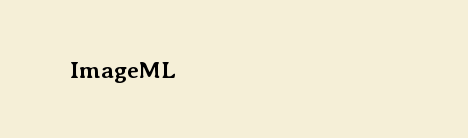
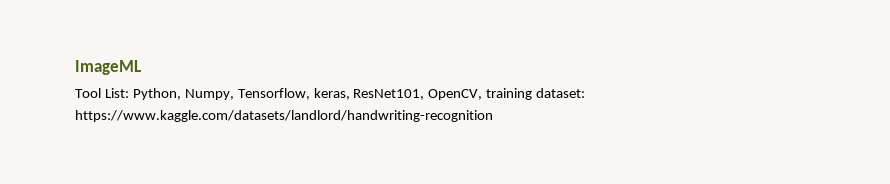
+ Tool List: Python, Numpy, Tensorflow, keras, ResNet101, OpenCV, training dataset: https://www.kaggle.com/datasets/landlord/handwriting-recognition

